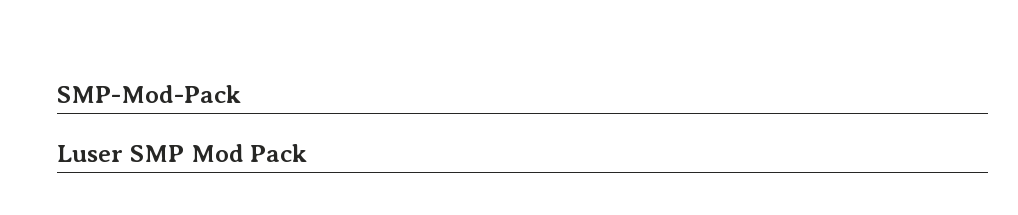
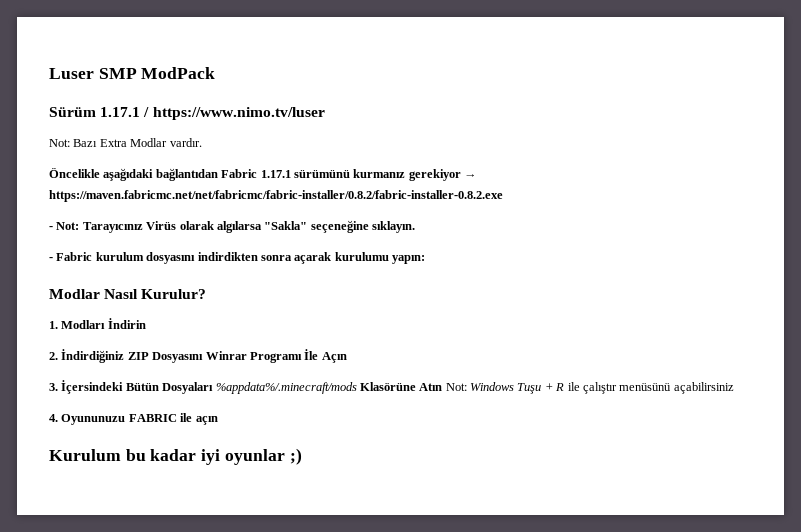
- SMP-Mod-Pack
- Luser SMP Mod Pack
+ Luser SMP ModPack
+ Sürüm 1.17.1 / https://www.nimo.tv/luser
+ Not: Bazı Extra Modlar vardır.
+ Öncelikle aşağıdaki bağlantıdan Fabric 1.17.1 sürümünü kurmanız gerekiyor → https://maven.fabricmc.net/net/fabricmc/fabric-installer/0.8.2/fabric-installer-0.8.2.exe
+ - Not: Tarayıcınız Virüs olarak algılarsa "Sakla" seçeneğine sıklayın.
+ - Fabric kurulum dosyasını indirdikten sonra açarak kurulumu yapın:
+ Modlar Nasıl Kurulur?
+ 1. Modları İndirin
+ 2. İndirdiğiniz ZIP Dosyasını Winrar Programı İle Açın
+ 3. İçersindeki Bütün Dosyaları %appdata%/.minecraft/mods Klasörüne Atın Not: Windows Tuşu + R ile çalıştır menüsünü açabilirsiniz
+ 4. Oyununuzu FABRIC ile açın
+ Kurulum bu kadar iyi oyunlar ;)

